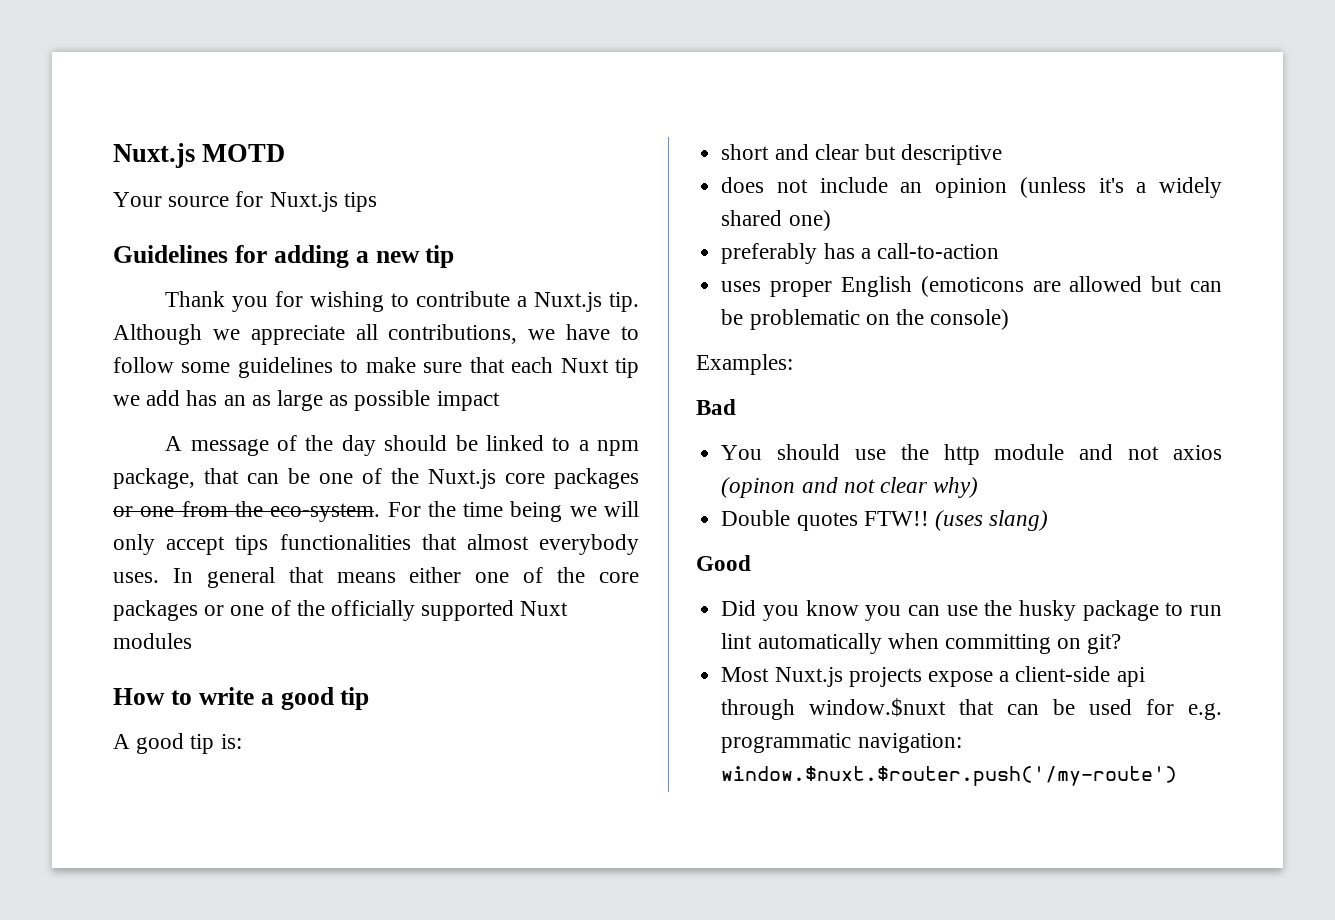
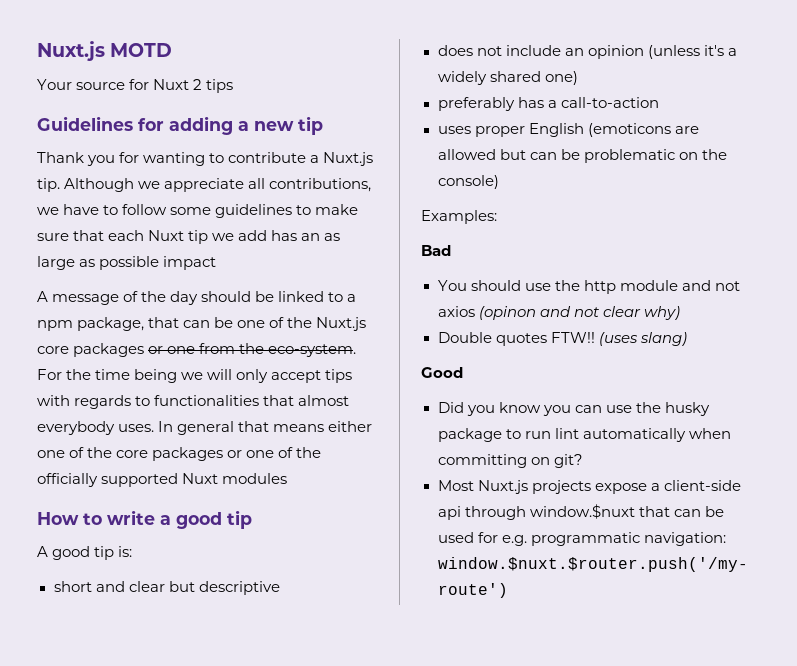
- Your source for Nuxt.js tips
+ Your source for Nuxt 2 tips
- Thank you for wishing to contribute a Nuxt.js tip.
+ Thank you for wanting to contribute a Nuxt.js tip.
- For the time being we will only accept tips functionalities that almost everybody uses.
+ For the time being we will only accept tips with regards to functionalities that almost everybody uses.

